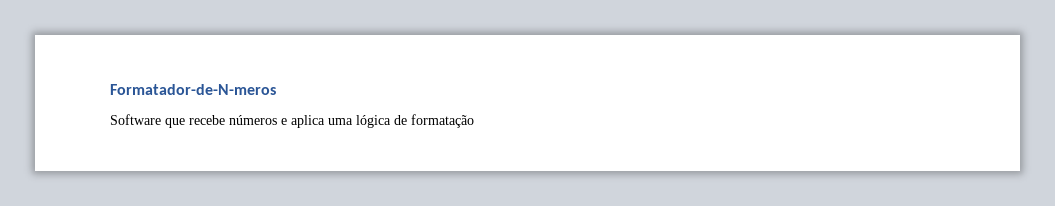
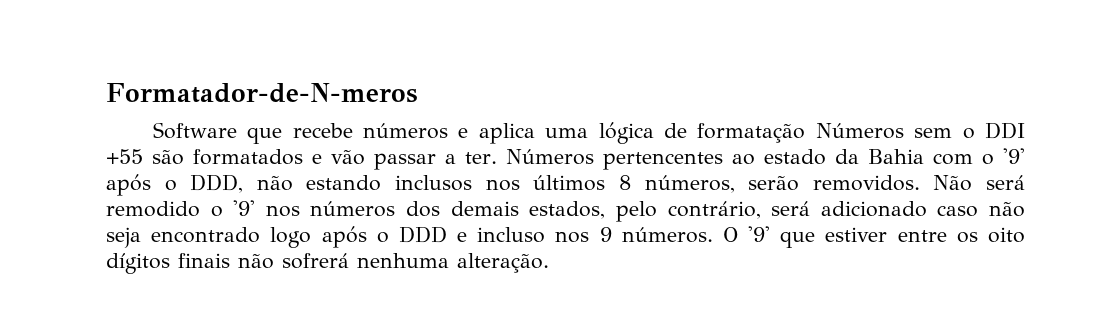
- Software que recebe números e aplica uma lógica de formatação
+ Software que recebe números e aplica uma lógica de formatação Números sem o DDI +55 são formatados e vão passar a ter. Números pertencentes ao estado da Bahia com o '9' após o DDD, não estando inclusos nos últimos 8 números, serão removidos. Não será remodido o '9' nos números dos demais estados, pelo contrário, será adicionado caso não seja encontrado logo após o DDD e incluso nos 9 números. O '9' que estiver entre os oito dígitos finais não sofrerá nenhuma alteração.

